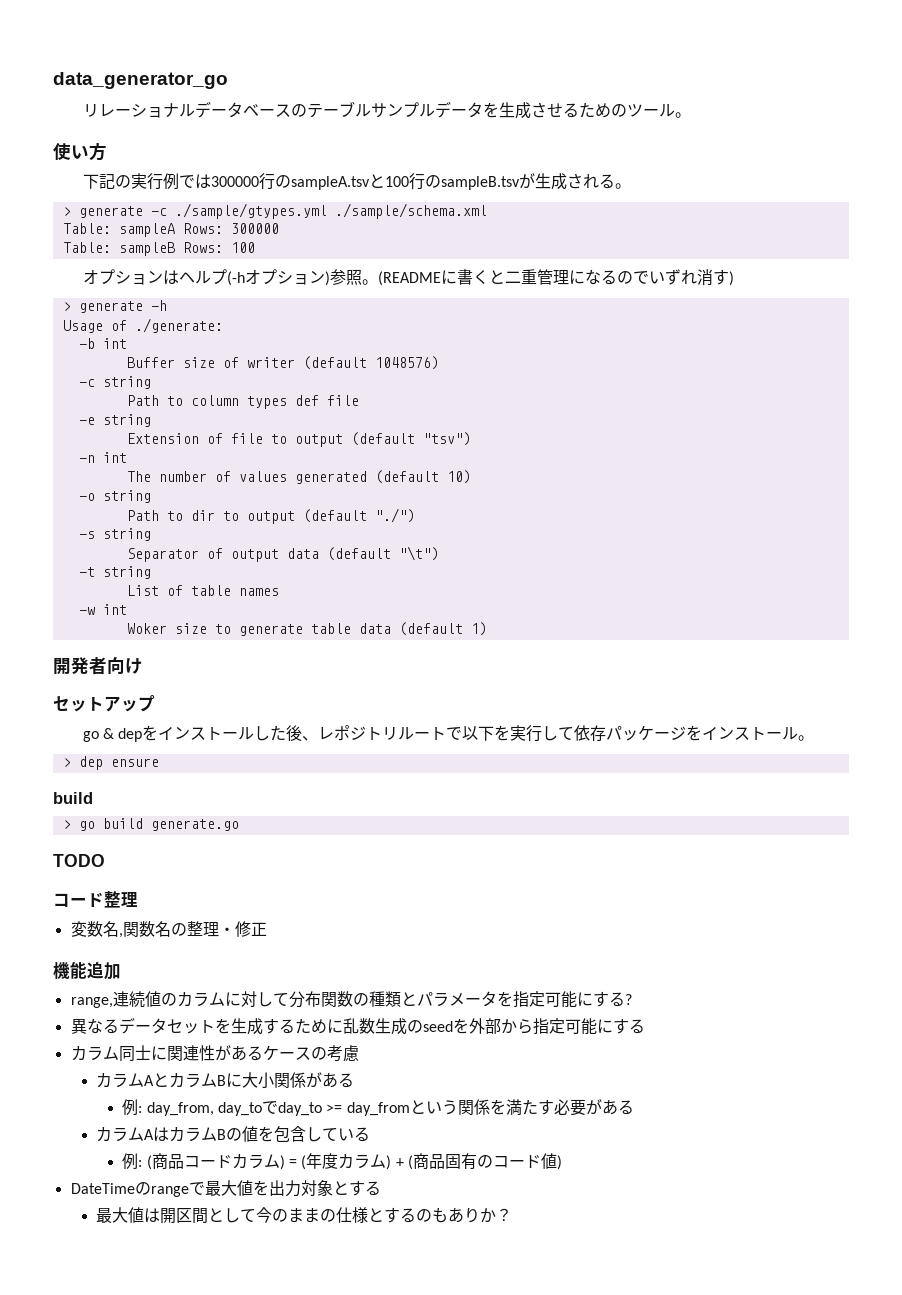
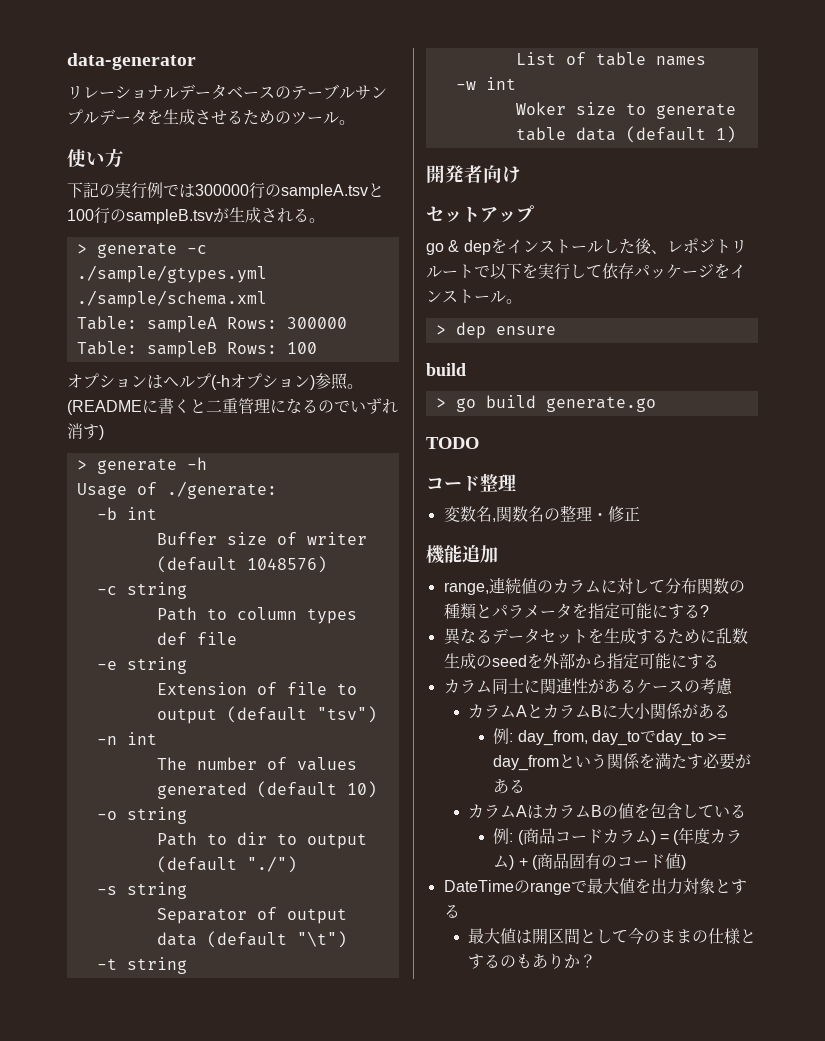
- data_generator_go
+ data-generator

